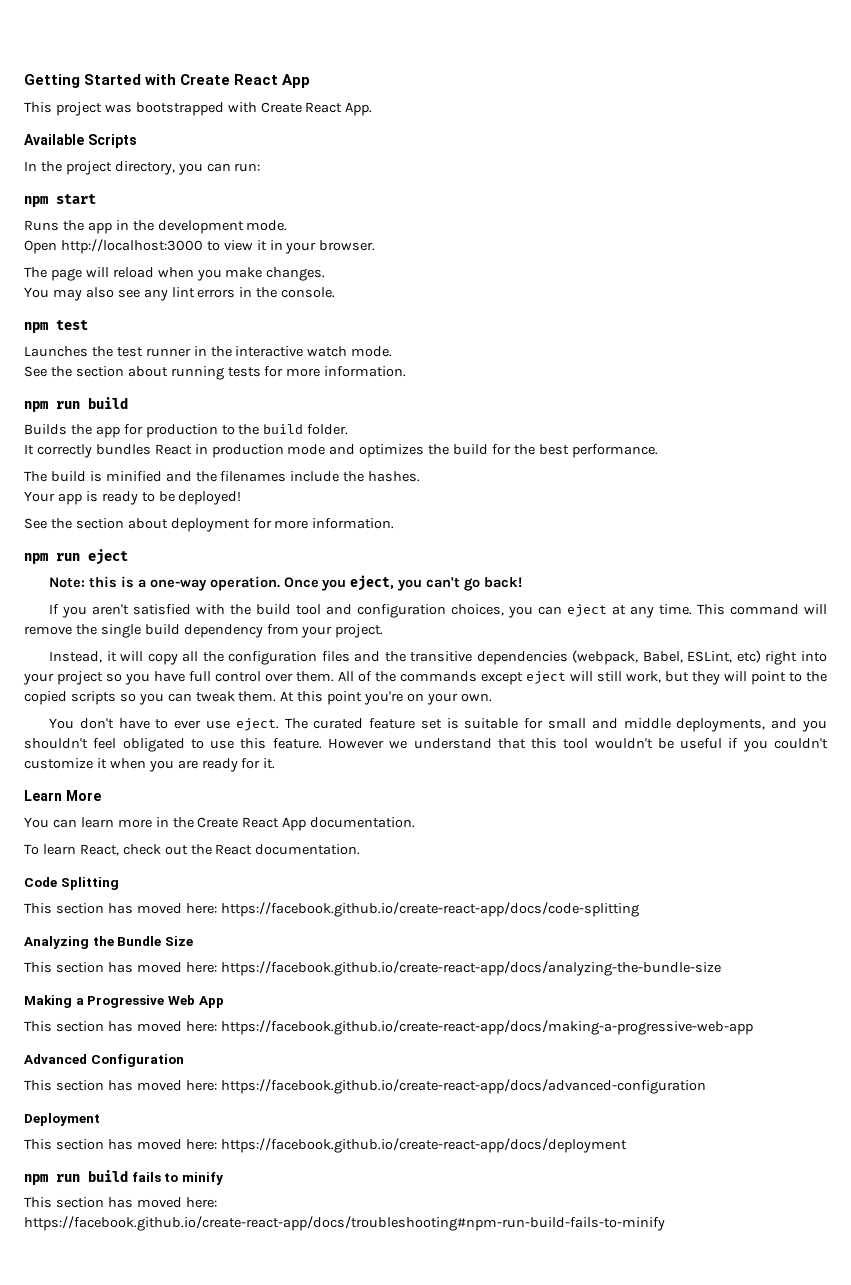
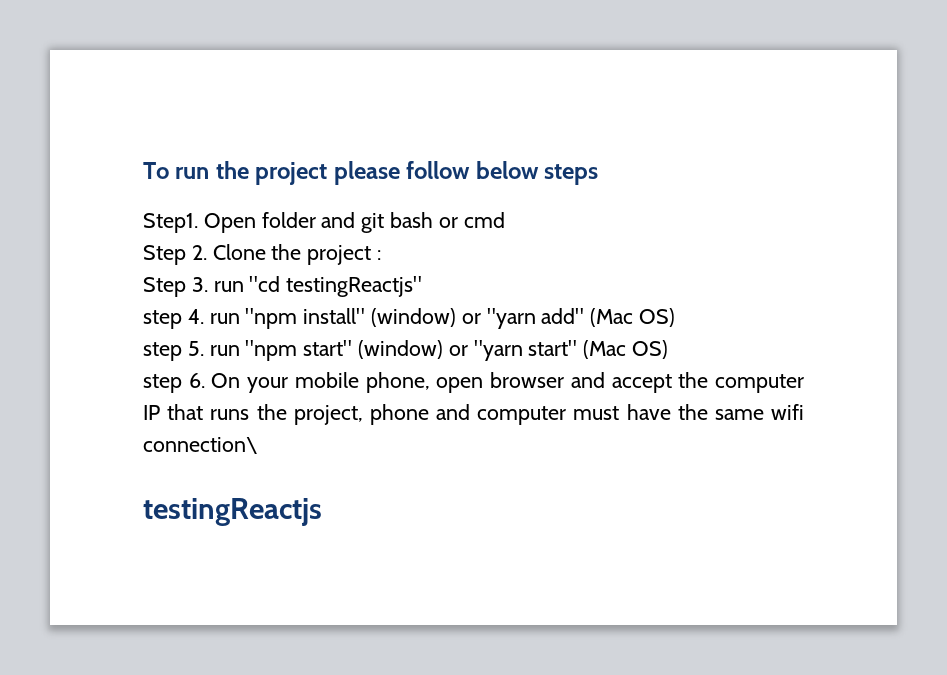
- Getting Started with Create React App
- This project was bootstrapped with Create React App.
- Available Scripts
- In the project directory, you can run:
- npm start
- Runs the app in the development mode.
- Open http://localhost:3000 to view it in your browser.
- The page will reload when you make changes.
- You may also see any lint errors in the console.
- npm test
- Launches the test runner in the interactive watch mode.
- See the section about running tests for more information.
- npm run build
- Builds the app for production to the build folder.
- It correctly bundles React in production mode and optimizes the build for the best performance.
- The build is minified and the filenames include the hashes.
- Your app is ready to be deployed!
- See the section about deployment for more information.
- npm run eject
- Note: this is a one-way operation. Once you eject, you can't go back!
- If you aren't satisfied with the build tool and configuration choices, you can eject at any time. This command will remove the single build dependency from your project.
- Instead, it will copy all the configuration files and the transitive dependencies (webpack, Babel, ESLint, etc) right into your project so you have full control over them. All of the commands except eject will still work, but they will point to the copied scripts so you can tweak them. At this point you're on your own.
- You don't have to ever use eject. The curated feature set is suitable for small and middle deployments, and you shouldn't feel obligated to use this feature. However we understand that this tool wouldn't be useful if you couldn't customize it when you are ready for it.
- Learn More
- You can learn more in the Create React App documentation.
- To learn React, check out the React documentation.
- Code Splitting
- This section has moved here: https://facebook.github.io/create-react-app/docs/code-splitting
- Analyzing the Bundle Size
- This section has moved here: https://facebook.github.io/create-react-app/docs/analyzing-the-bundle-size
- Making a Progressive Web App
- This section has moved here: https://facebook.github.io/create-react-app/docs/making-a-progressive-web-app
- Advanced Configuration
- This section has moved here: https://facebook.github.io/create-react-app/docs/advanced-configuration
- Deployment
- This section has moved here: https://facebook.github.io/create-react-app/docs/deployment
- npm run build fails to minify
- This section has moved here: https://facebook.github.io/create-react-app/docs/troubleshooting#npm-run-build-fails-to-minify
+ To run the project please follow below steps
+ Step1. Open folder and git bash or cmd
+ Step 2. Clone the project :
+ Step 3. run "cd testingReactjs"
+ step 4. run "npm install" (window) or "yarn add" (Mac OS)
+ step 5. run "npm start" (window) or "yarn start" (Mac OS)
+ step 6. On your mobile phone, open browser and accept the computer IP that runs the project, phone and computer must have the same wifi connection\
+ testingReactjs

